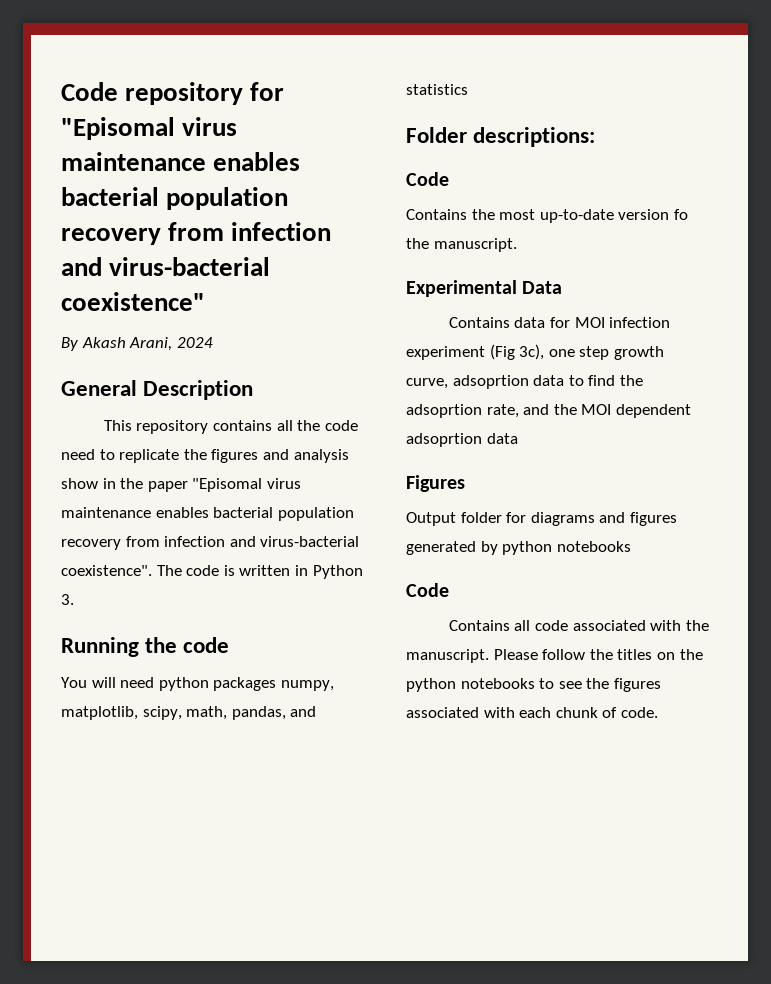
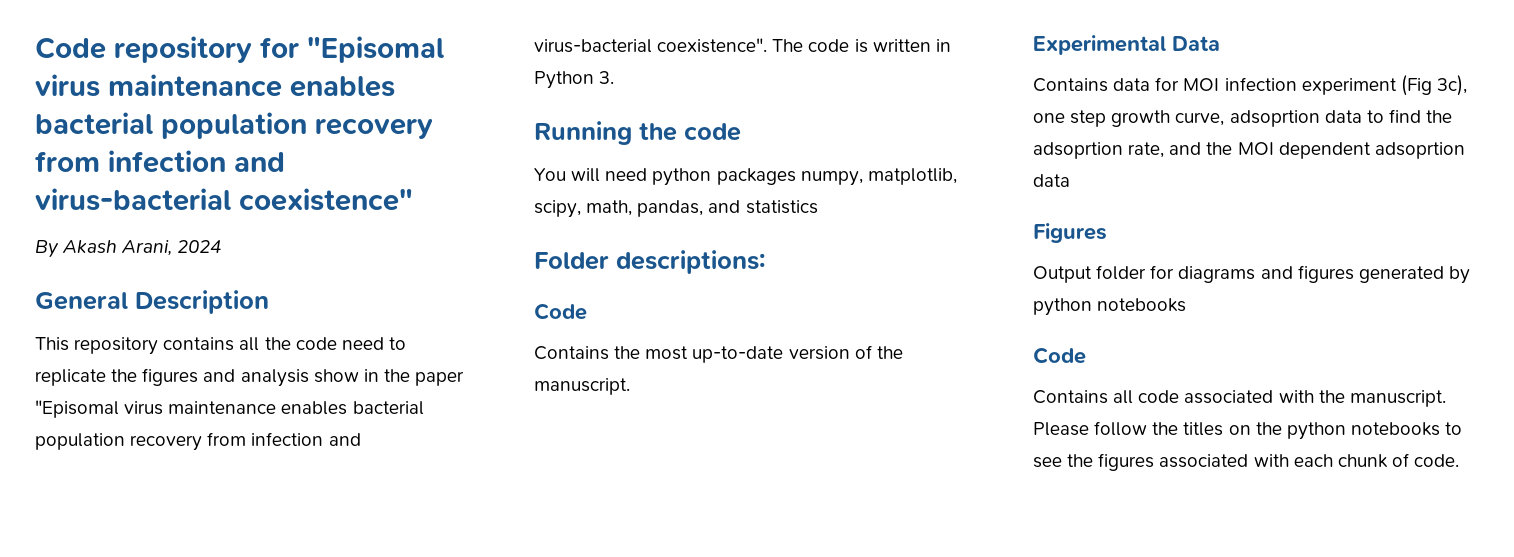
- Contains the most up-to-date version fo the manuscript.
+ Contains the most up-to-date version of the manuscript.

